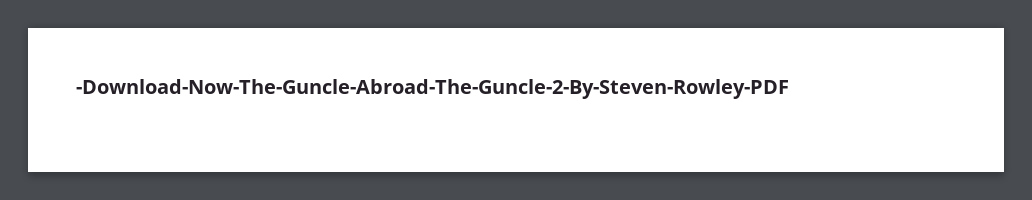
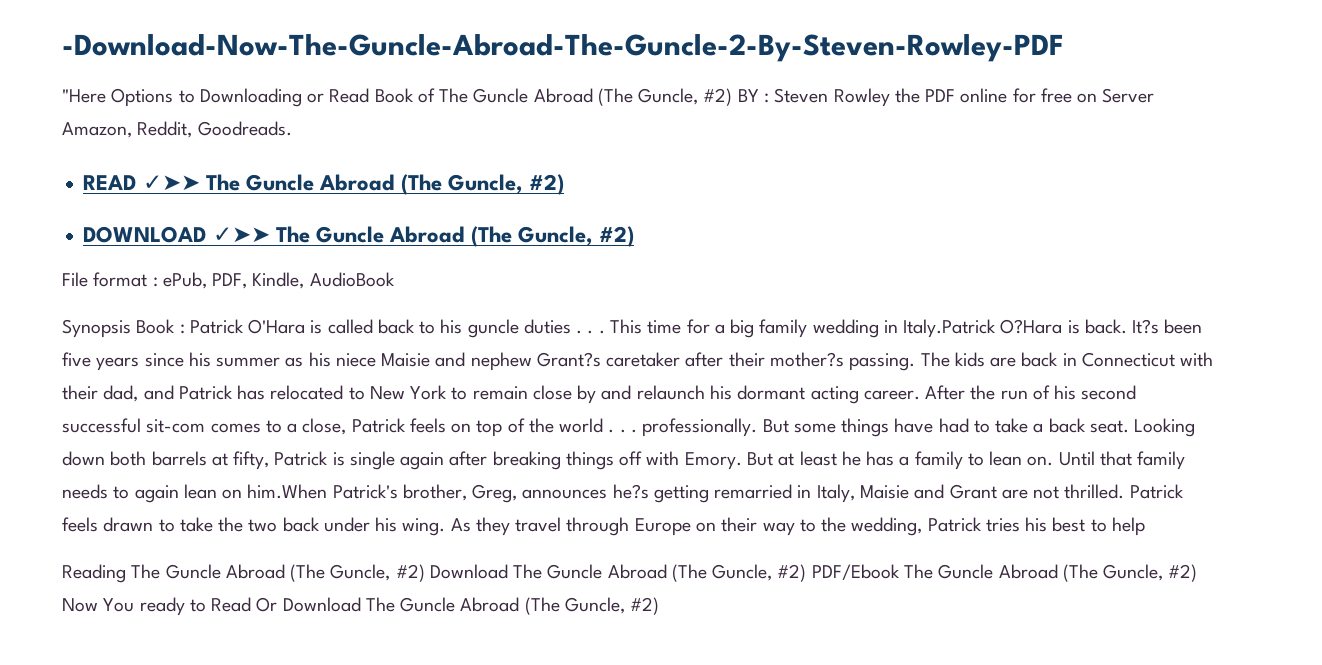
+ "Here Options to Downloading or Read Book of The Guncle Abroad (The Guncle, #2) BY : Steven Rowley the PDF online for free on Server Amazon, Reddit, Goodreads.
+ READ ✓➤➤ The Guncle Abroad (The Guncle, #2)
+ DOWNLOAD ✓➤➤ The Guncle Abroad (The Guncle, #2)
+ File format : ePub, PDF, Kindle, AudioBook
+ Synopsis Book : Patrick O'Hara is called back to his guncle duties . . . This time for a big family wedding in Italy.Patrick O?Hara is back. It?s been five years since his summer as his niece Maisie and nephew Grant?s caretaker after their mother?s passing. The kids are back in Connecticut with their dad, and Patrick has relocated to New York to remain close by and relaunch his dormant acting career. After the run of his second successful sit-com comes to a close, Patrick feels on top of the world . . . professionally. But some things have had to take a back seat. Looking down both barrels at fifty, Patrick is single again after breaking things off with Emory. But at least he has a family to lean on. Until that family needs to again lean on him.When Patrick's brother, Greg, announces he?s getting remarried in Italy, Maisie and Grant are not thrilled. Patrick feels drawn to take the two back under his wing. As they travel through Europe on their way to the wedding, Patrick tries his best to help
+ Reading The Guncle Abroad (The Guncle, #2) Download The Guncle Abroad (The Guncle, #2) PDF/Ebook The Guncle Abroad (The Guncle, #2) Now You ready to Read Or Download The Guncle Abroad (The Guncle, #2)

